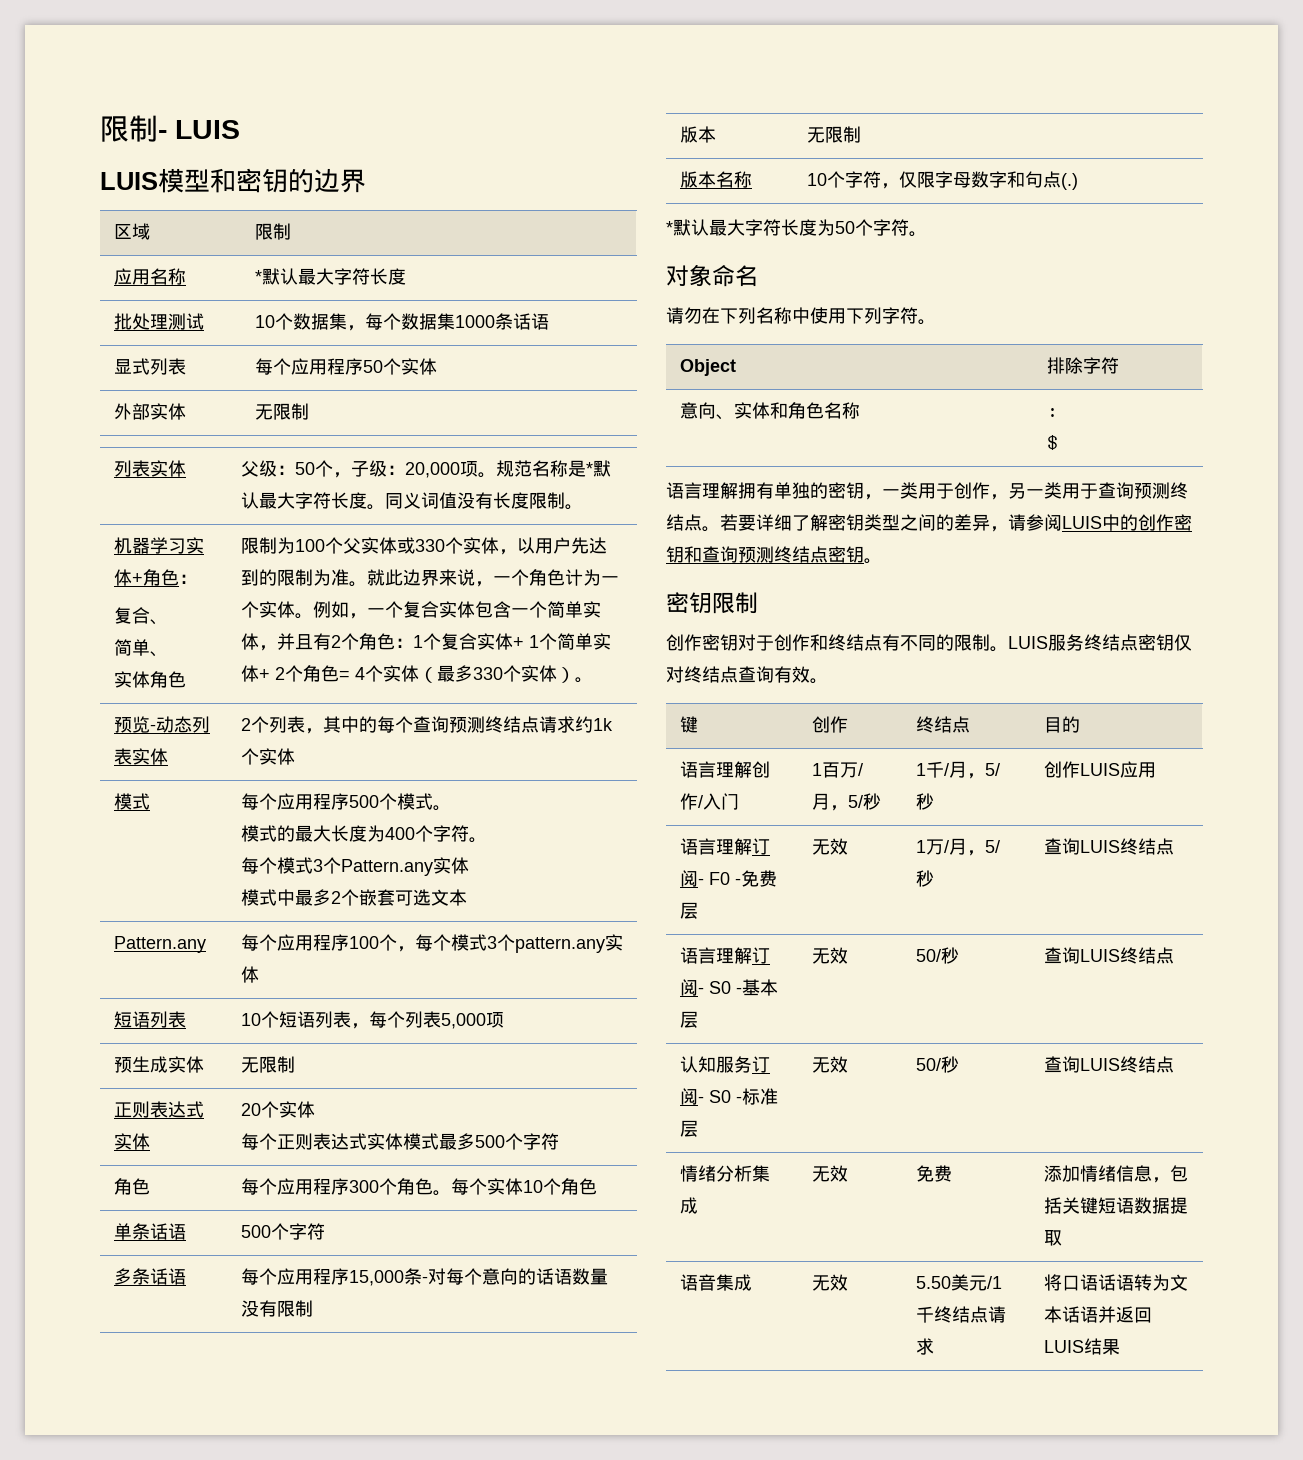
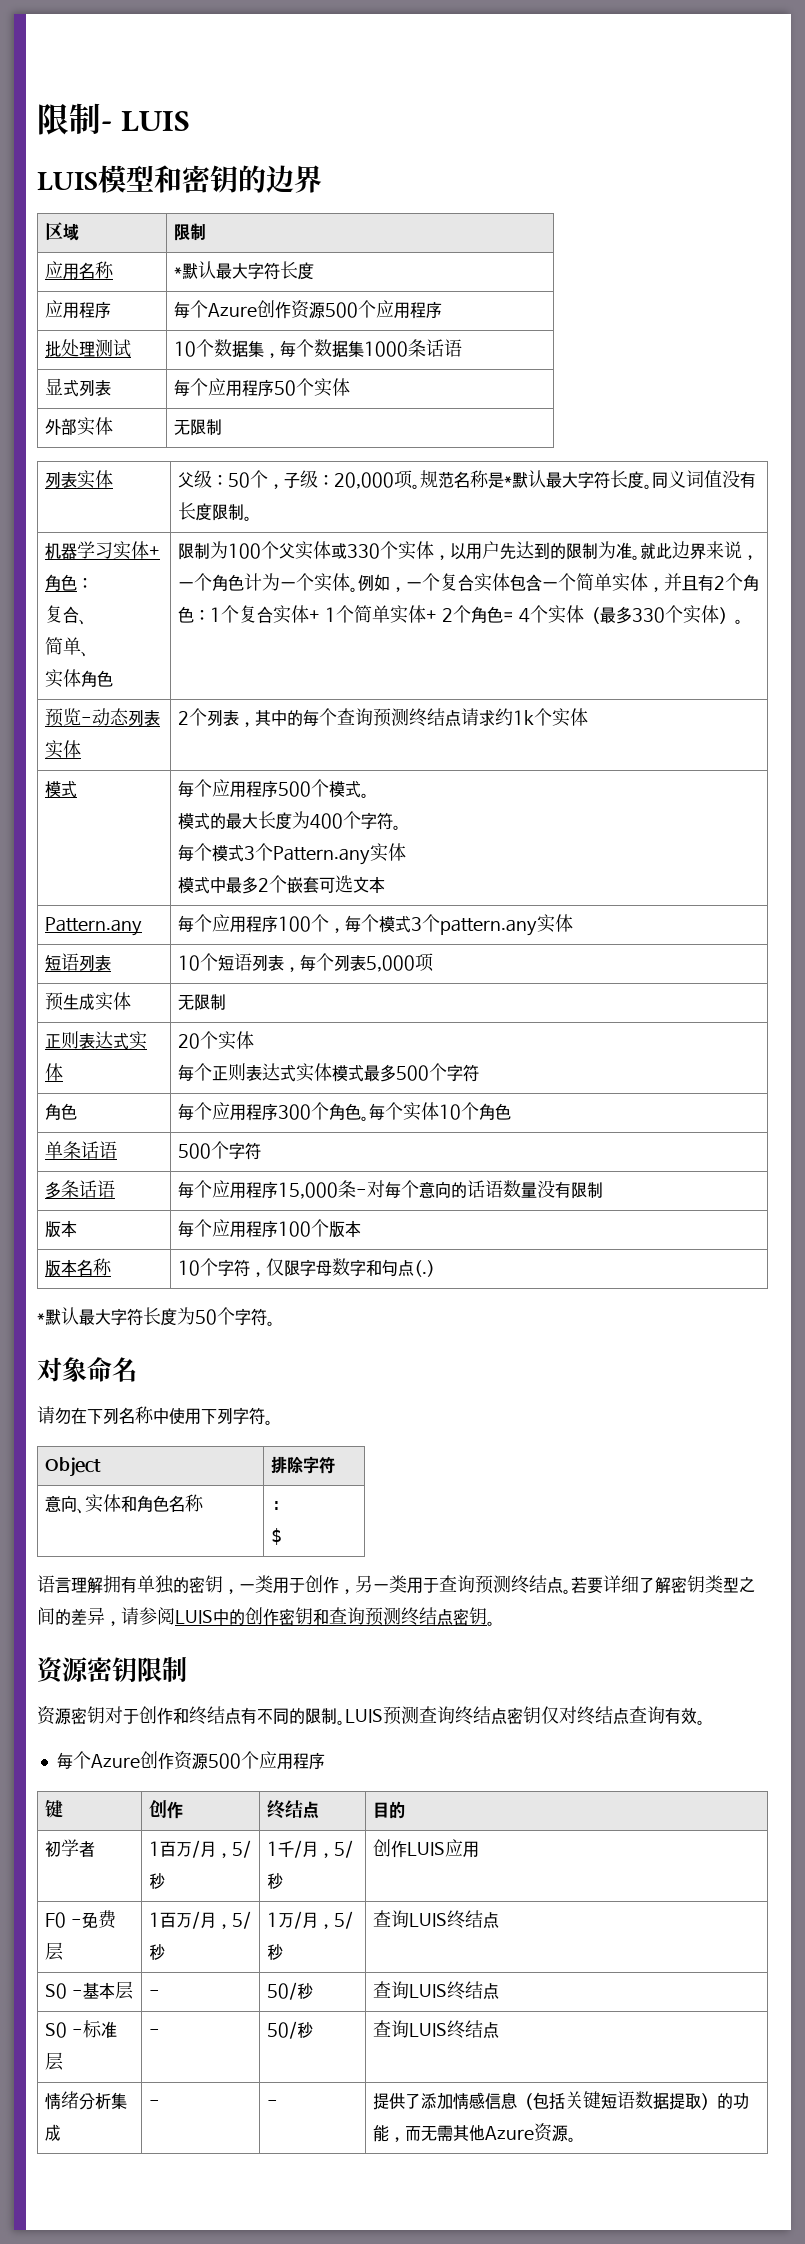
+ 应用程序 | 每个Azure创作资源500个应用程序
- 版本 | 无限制
+ 版本 | 每个应用程序100个版本
- 密钥限制
+ 资源密钥限制
- 创作密钥对于创作和终结点有不同的限制。
+ 资源密钥对于创作和终结点有不同的限制。
- LUIS服务终结点密钥仅对终结点查询有效。
+ LUIS预测查询终结点密钥仅对终结点查询有效。
+ 每个Azure创作资源500个应用程序
- 语言理解创作/入门 | 1百万/月，5/秒 | 1千/月，5/秒 | 创作LUIS应用
+ 初学者 | 1百万/月，5/秒 | 1千/月，5/秒 | 创作LUIS应用
- 语言理解订阅- F0 -免费层 | 无效 | 1万/月，5/秒 | 查询LUIS终结点
+ F0 -免费层 | 1百万/月，5/秒 | 1万/月，5/秒 | 查询LUIS终结点
- 语言理解订阅- S0 -基本层 | 无效 | 50/秒 | 查询LUIS终结点
- 认知服务订阅- S0 -标准层 | 无效 | 50/秒 | 查询LUIS终结点
+ S0 -基本层 | - | 50/秒 | 查询LUIS终结点
+ S0 -标准层 | - | 50/秒 | 查询LUIS终结点
- 情绪分析集成 | 无效 | 免费 | 添加情绪信息，包括关键短语数据提取
- 语音集成 | 无效 | 5.50美元/1千终结点请求 | 将口语话语转为文本话语并返回LUIS结果
+ 情绪分析集成 | - | - | 提供了添加情感信息（包括关键短语数据提取）的功能，而无需其他Azure资源。

